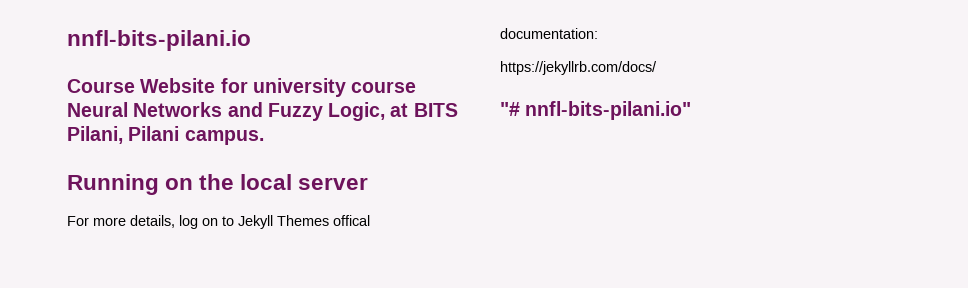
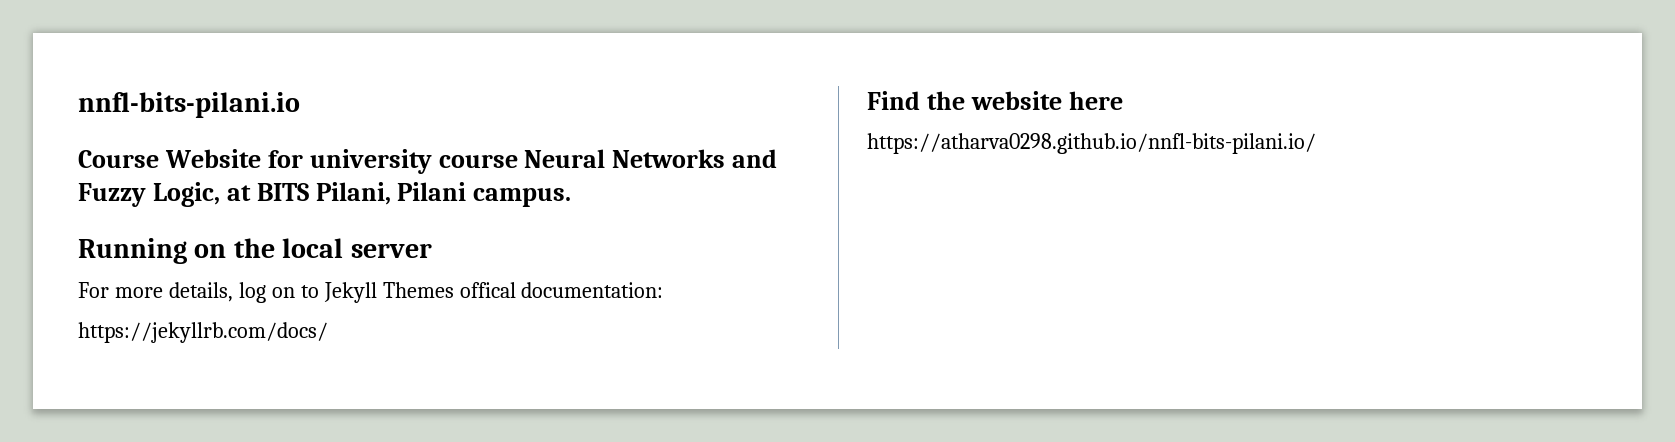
- "# nnfl-bits-pilani.io"
+ Find the website here
+ https://atharva0298.github.io/nnfl-bits-pilani.io/

